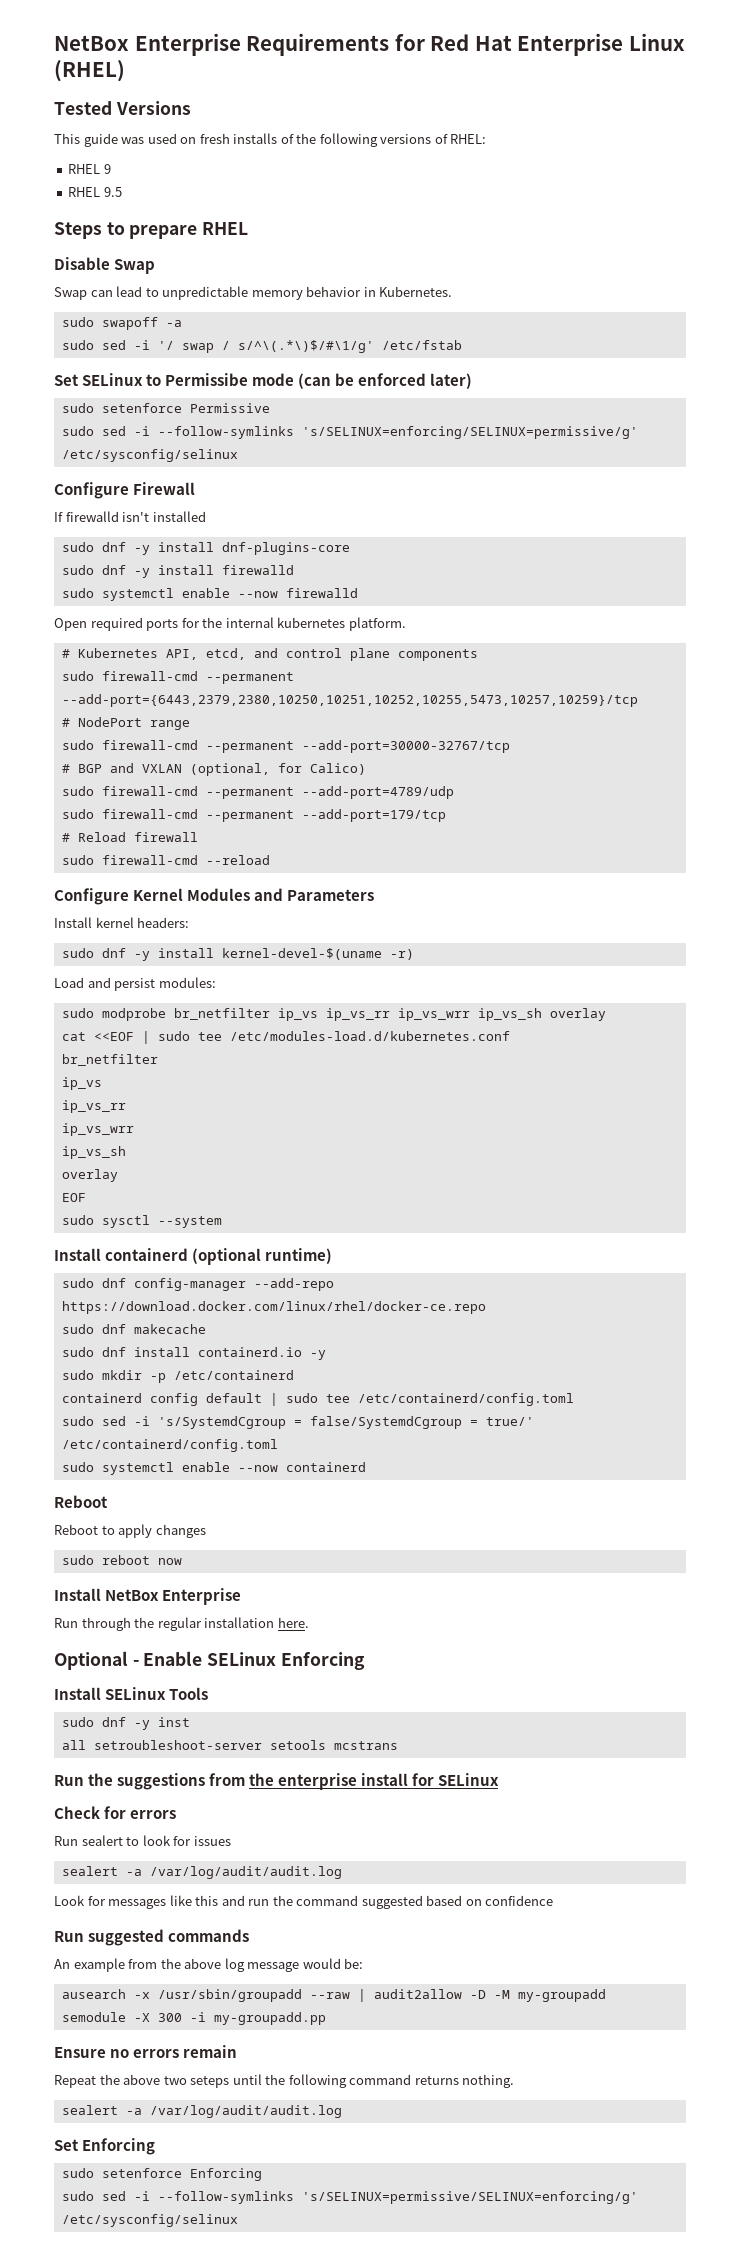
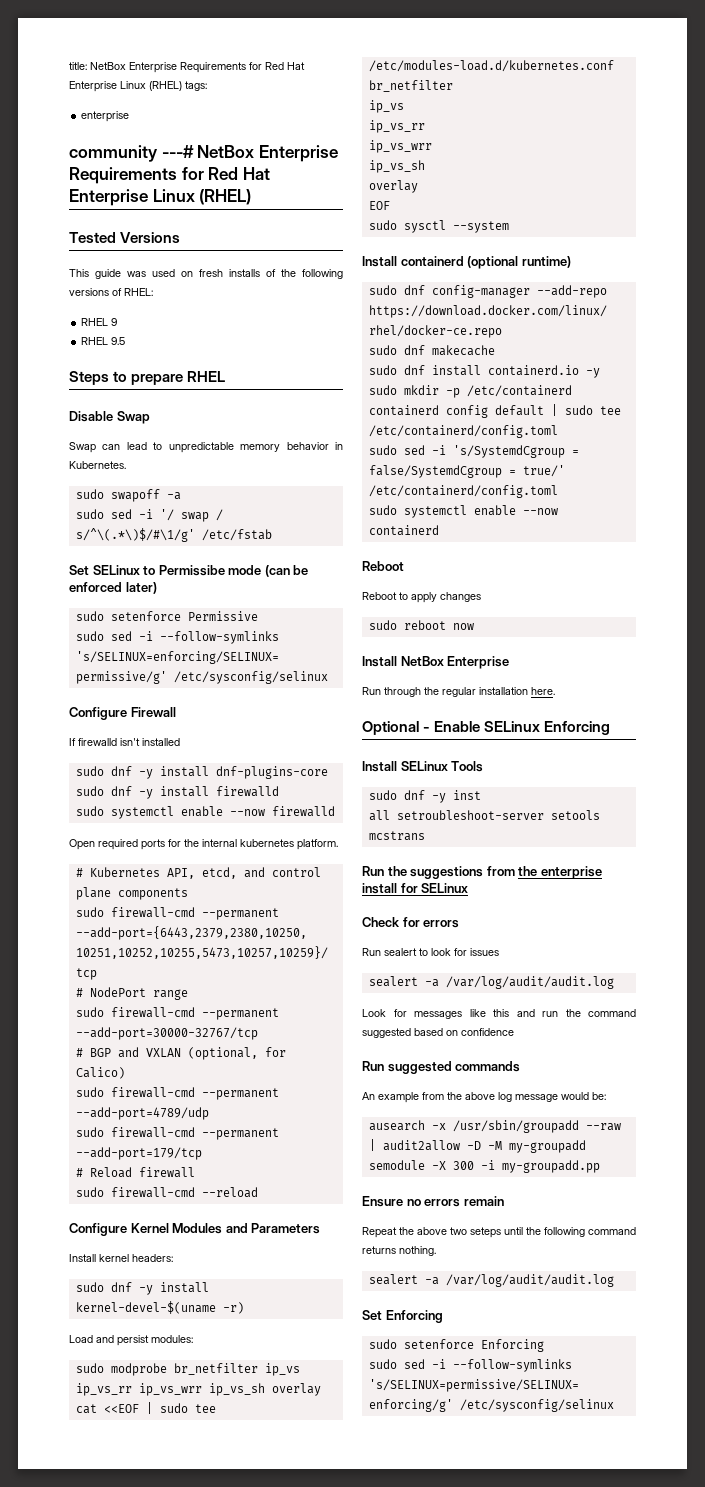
- NetBox Enterprise Requirements for Red Hat Enterprise Linux (RHEL)
+ title: NetBox Enterprise Requirements for Red Hat Enterprise Linux (RHEL) tags:
+ enterprise
+ community ---# NetBox Enterprise Requirements for Red Hat Enterprise Linux (RHEL)

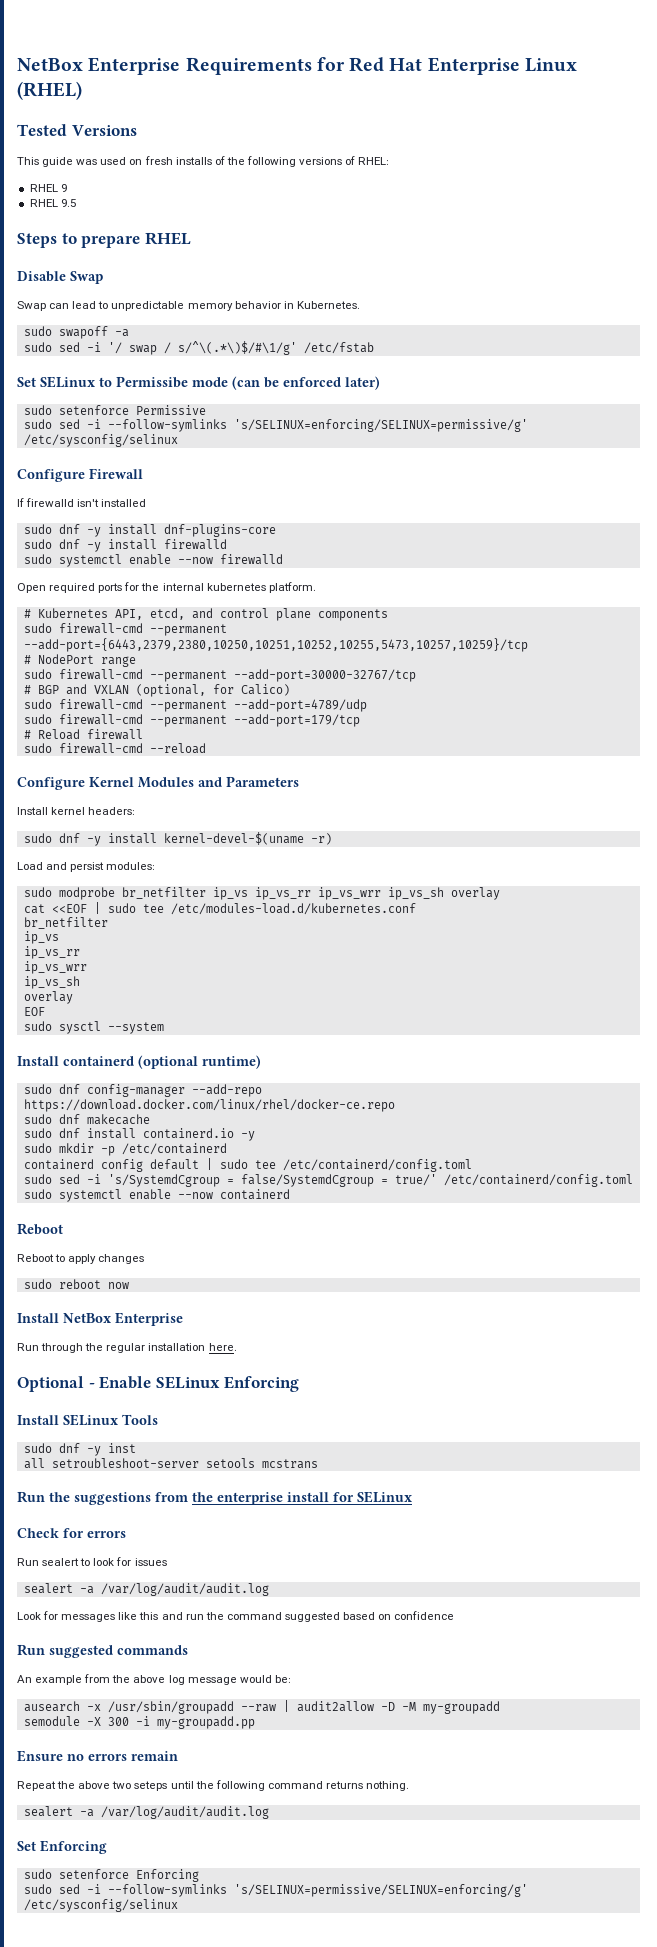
- title: NetBox Enterprise Requirements for Red Hat Enterprise Linux (RHEL) tags:
- enterprise
- community ---# NetBox Enterprise Requirements for Red Hat Enterprise Linux (RHEL)
+ NetBox Enterprise Requirements for Red Hat Enterprise Linux (RHEL)

